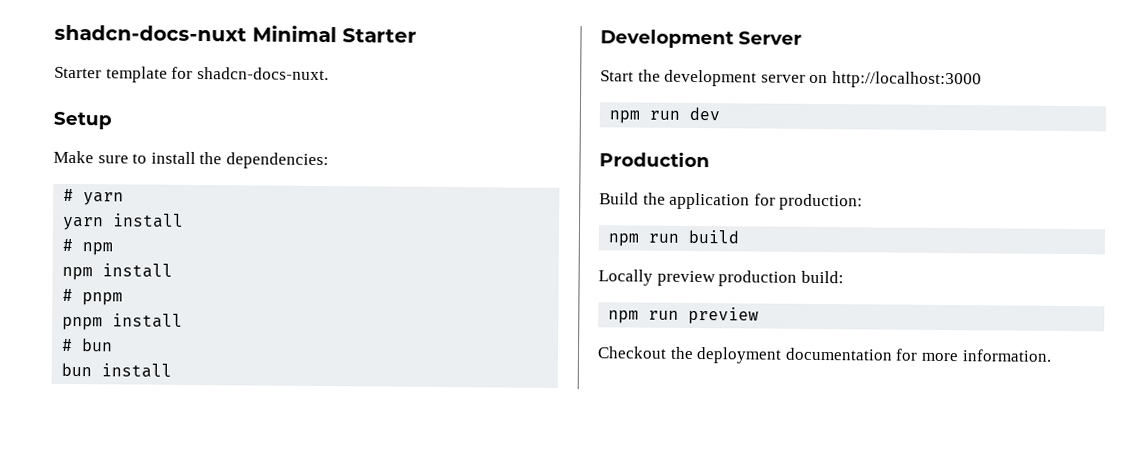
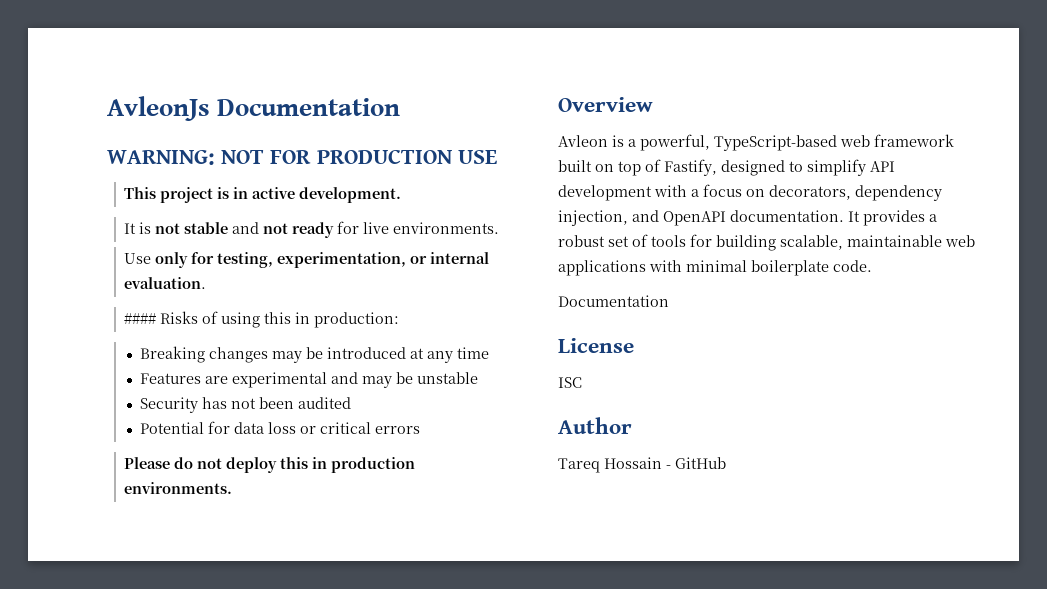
- shadcn-docs-nuxt Minimal Starter
- Starter template for shadcn-docs-nuxt.
- Setup
- Make sure to install the dependencies:
- # yarn
- yarn install
- # npm
- npm install
- # pnpm
- pnpm install
- # bun
- bun install
- Development Server
- Start the development server on http://localhost:3000
- npm run dev
- Production
- Build the application for production:
- npm run build
- Locally preview production build:
- npm run preview
- Checkout the deployment documentation for more information.
+ AvleonJs Documentation
+ WARNING: NOT FOR PRODUCTION USE
+ This project is in active development.
+ It is not stable and not ready for live environments.
+ Use only for testing, experimentation, or internal evaluation.
+ #### Risks of using this in production:
+ Breaking changes may be introduced at any time
+ Features are experimental and may be unstable
+ Security has not been audited
+ Potential for data loss or critical errors
+ Please do not deploy this in production environments.
+ Overview
+ Avleon is a powerful, TypeScript-based web framework built on top of Fastify, designed to simplify API development with a focus on decorators, dependency injection, and OpenAPI documentation. It provides a robust set of tools for building scalable, maintainable web applications with minimal boilerplate code.
+ Documentation
+ License
+ ISC
+ Author
+ Tareq Hossain - GitHub

